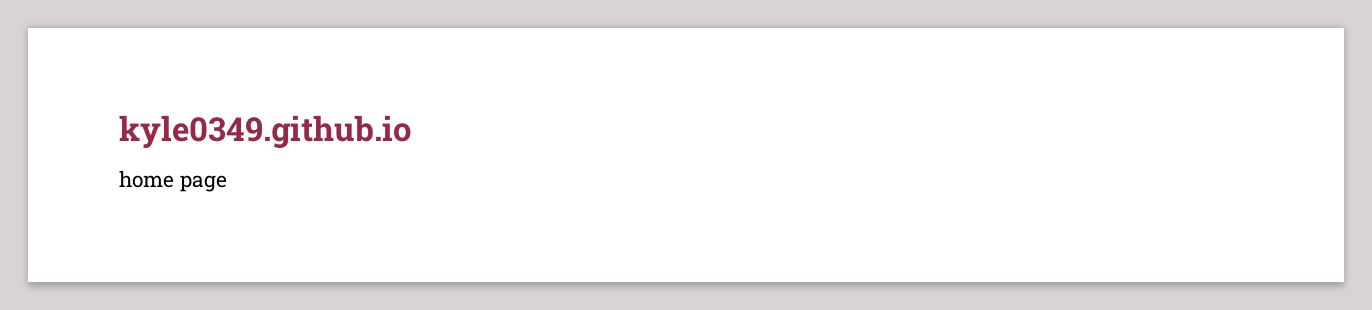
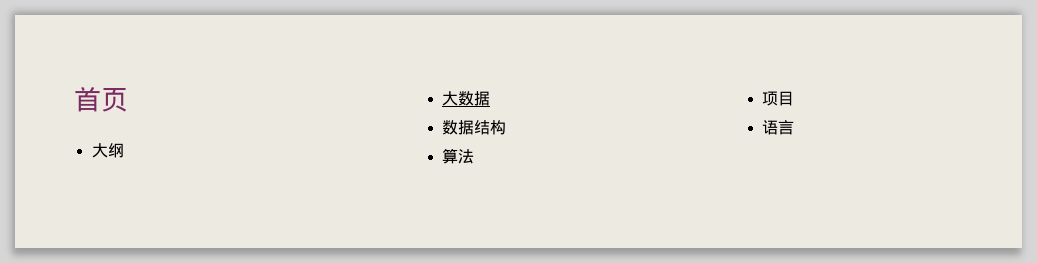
- kyle0349.github.io
- home page
+ 首页
+ 大纲
+ 大数据
+ 数据结构
+ 算法
+ 项目
+ 语言

